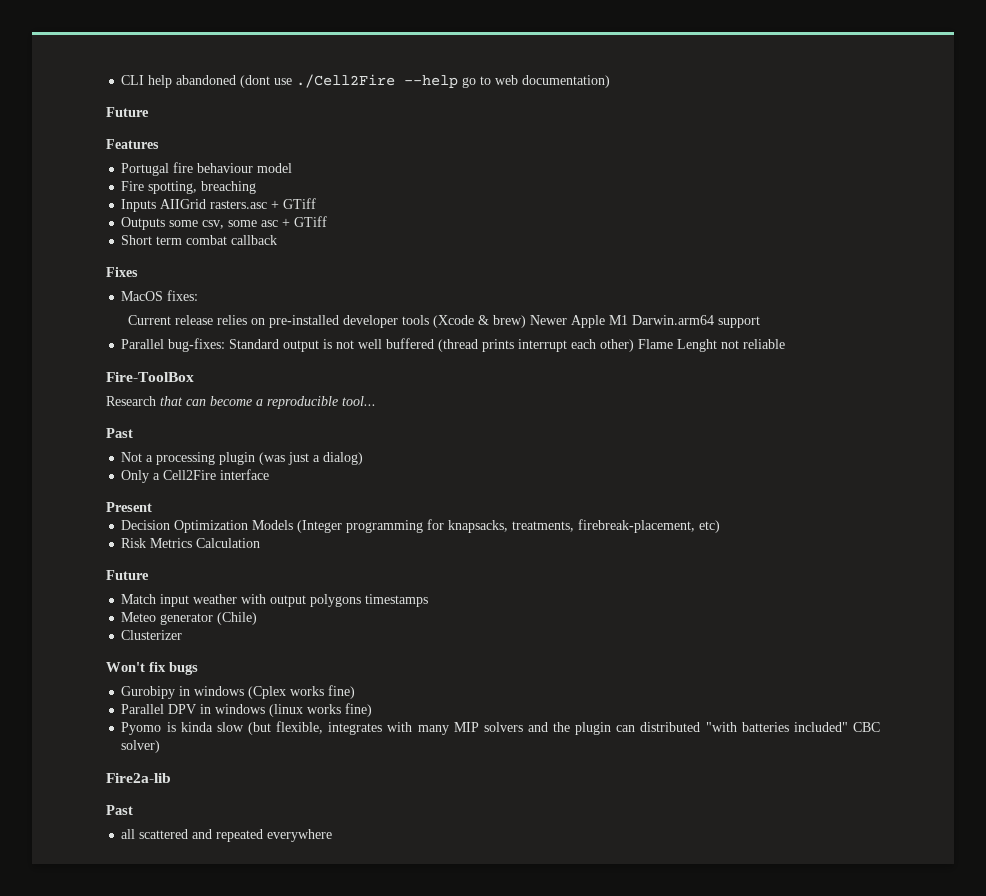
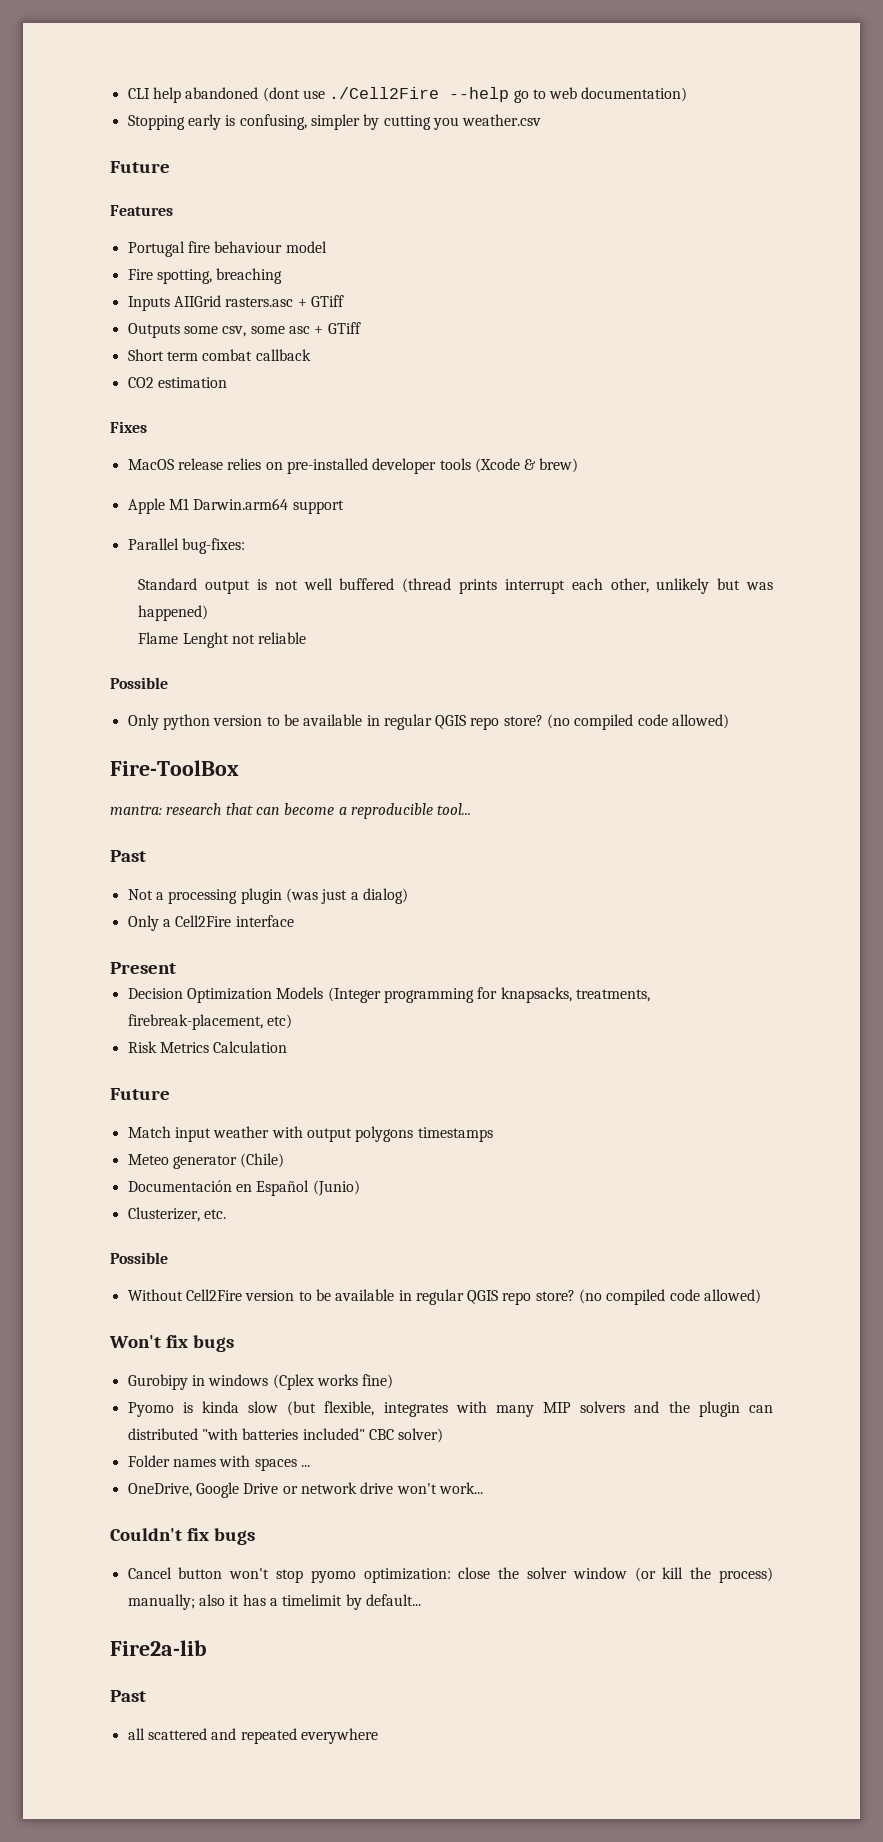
+ Stopping early is confusing, simpler by cutting you weather.csv
+ CO2 estimation
- MacOS fixes:
- Current release relies on pre-installed developer tools (Xcode & brew) Newer Apple M1 Darwin.arm64 support
+ MacOS release relies on pre-installed developer tools (Xcode & brew)
+ Apple M1 Darwin.arm64 support
- Parallel bug-fixes: Standard output is not well buffered (thread prints interrupt each other) Flame Lenght not reliable
+ Parallel bug-fixes:
+ Standard output is not well buffered (thread prints interrupt each other, unlikely but was happened)
+ Flame Lenght not reliable
+ Possible
+ Only python version to be available in regular QGIS repo store? (no compiled code allowed)
- Research that can become a reproducible tool...
+ mantra: research that can become a reproducible tool...
- Clusterizer
+ Documentación en Español (Junio)
+ Clusterizer, etc.
+ Possible
+ Without Cell2Fire version to be available in regular QGIS repo store? (no compiled code allowed)
- Parallel DPV in windows (linux works fine)
+ Folder names with spaces ...
+ OneDrive, Google Drive or network drive won't work...
+ Couldn't fix bugs
+ Cancel button won't stop pyomo optimization: close the solver window (or kill the process) manually; also it has a timelimit by default...

